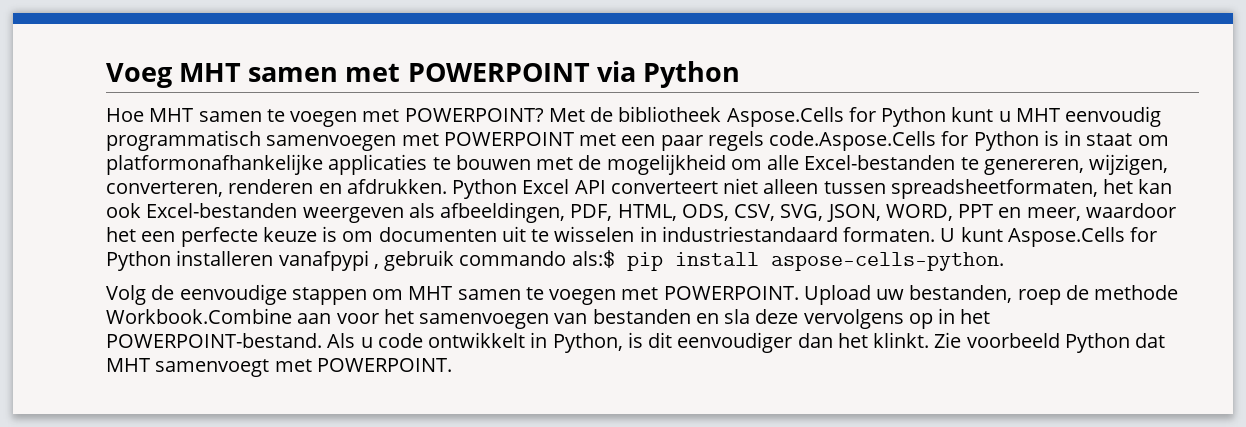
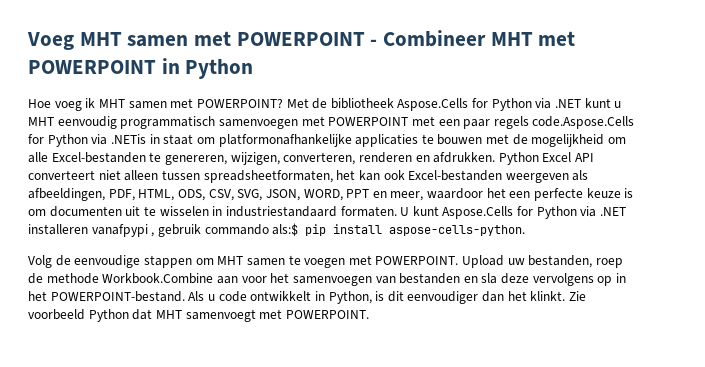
- Voeg MHT samen met POWERPOINT via Python
- Hoe MHT samen te voegen met POWERPOINT?
+ Voeg MHT samen met POWERPOINT - Combineer MHT met POWERPOINT in Python
+ Hoe voeg ik MHT samen met POWERPOINT?
- Met de bibliotheek Aspose.Cells for Python kunt u MHT eenvoudig programmatisch samenvoegen met POWERPOINT met een paar regels code.Aspose.Cells for Python is in staat om platformonafhankelijke applicaties te bouwen met de mogelijkheid om alle Excel-bestanden te genereren, wijzigen, converteren, renderen en afdrukken.
+ Met de bibliotheek Aspose.Cells for Python via .NET kunt u MHT eenvoudig programmatisch samenvoegen met POWERPOINT met een paar regels code.Aspose.Cells for Python via .NETis in staat om platformonafhankelijke applicaties te bouwen met de mogelijkheid om alle Excel-bestanden te genereren, wijzigen, converteren, renderen en afdrukken.
- U kunt Aspose.Cells for Python installeren vanafpypi , gebruik commando als:$ pip install aspose-cells-python.
+ U kunt Aspose.Cells for Python via .NET installeren vanafpypi , gebruik commando als:$ pip install aspose-cells-python.

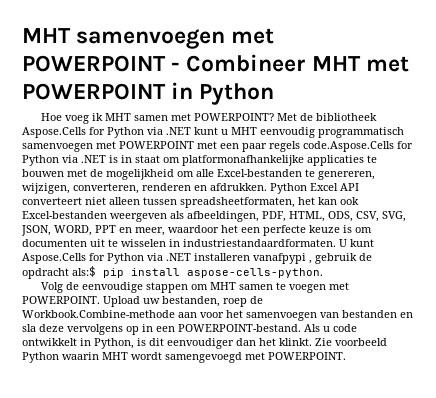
- Voeg MHT samen met POWERPOINT - Combineer MHT met POWERPOINT in Python
+ MHT samenvoegen met POWERPOINT - Combineer MHT met POWERPOINT in Python
- Met de bibliotheek Aspose.Cells for Python via .NET kunt u MHT eenvoudig programmatisch samenvoegen met POWERPOINT met een paar regels code.Aspose.Cells for Python via .NETis in staat om platformonafhankelijke applicaties te bouwen met de mogelijkheid om alle Excel-bestanden te genereren, wijzigen, converteren, renderen en afdrukken.
+ Met de bibliotheek Aspose.Cells for Python via .NET kunt u MHT eenvoudig programmatisch samenvoegen met POWERPOINT met een paar regels code.Aspose.Cells for Python via .NET is in staat om platformonafhankelijke applicaties te bouwen met de mogelijkheid om alle Excel-bestanden te genereren, wijzigen, converteren, renderen en afdrukken.
- Python Excel API converteert niet alleen tussen spreadsheetformaten, het kan ook Excel-bestanden weergeven als afbeeldingen, PDF, HTML, ODS, CSV, SVG, JSON, WORD, PPT en meer, waardoor het een perfecte keuze is om documenten uit te wisselen in industriestandaard formaten.
+ Python Excel API converteert niet alleen tussen spreadsheetformaten, het kan ook Excel-bestanden weergeven als afbeeldingen, PDF, HTML, ODS, CSV, SVG, JSON, WORD, PPT en meer, waardoor het een perfecte keuze is om documenten uit te wisselen in industriestandaardformaten.
- U kunt Aspose.Cells for Python via .NET installeren vanafpypi , gebruik commando als:$ pip install aspose-cells-python.
+ U kunt Aspose.Cells for Python via .NET installeren vanafpypi , gebruik de opdracht als:$ pip install aspose-cells-python.
- Upload uw bestanden, roep de methode Workbook.Combine aan voor het samenvoegen van bestanden en sla deze vervolgens op in het POWERPOINT-bestand.
+ Upload uw bestanden, roep de Workbook.Combine-methode aan voor het samenvoegen van bestanden en sla deze vervolgens op in een POWERPOINT-bestand.
- Zie voorbeeld Python dat MHT samenvoegt met POWERPOINT.
+ Zie voorbeeld Python waarin MHT wordt samengevoegd met POWERPOINT.

